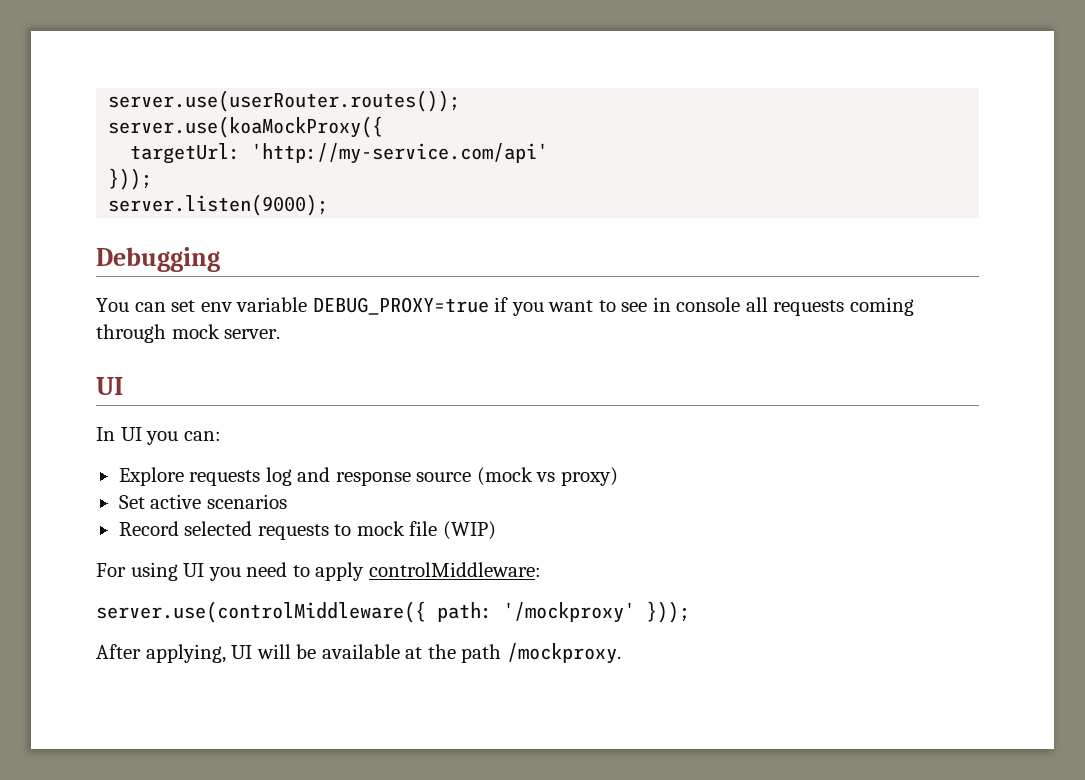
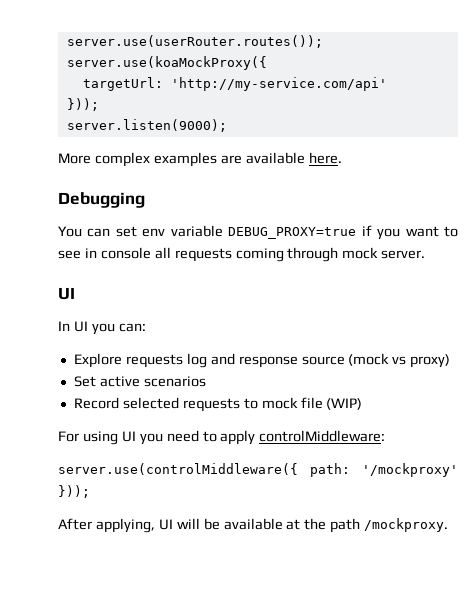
+ More complex examples are available here.

